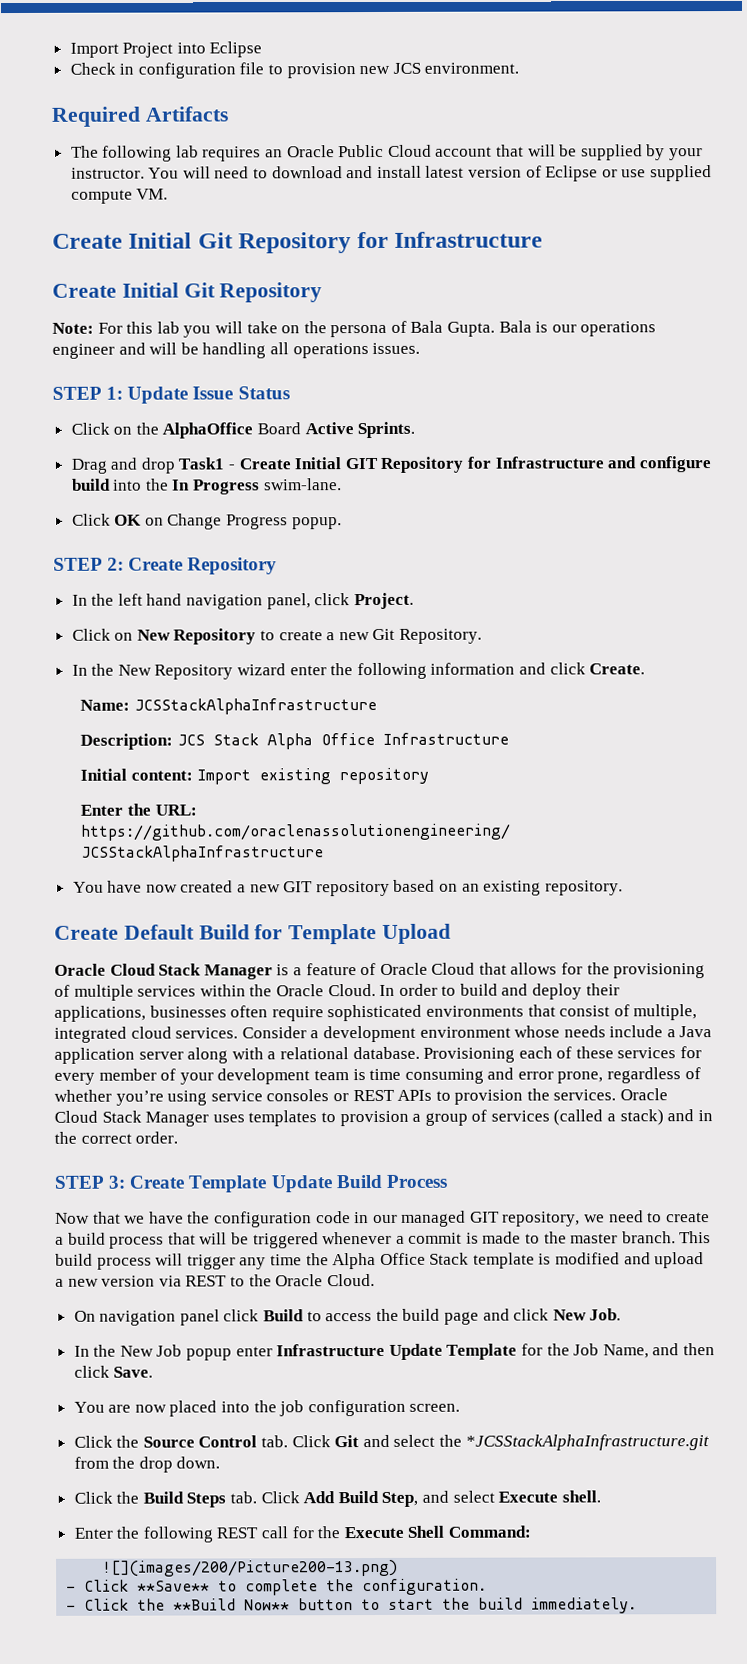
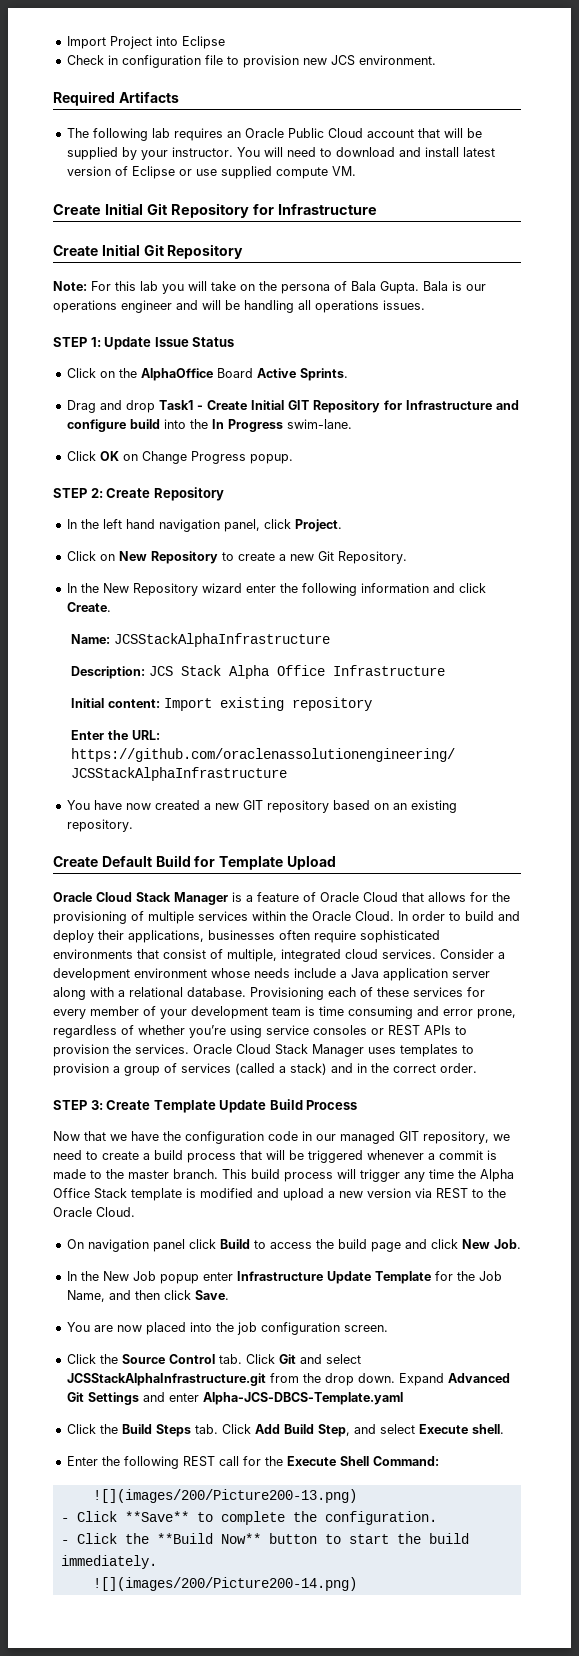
- Click the Source Control tab. Click Git and select the *JCSStackAlphaInfrastructure.git from the drop down.
+ Click the Source Control tab. Click Git and select JCSStackAlphaInfrastructure.git from the drop down. Expand Advanced Git Settings and enter Alpha-JCS-DBCS-Template.yaml
+ ![](images/200/Picture200-14.png)

